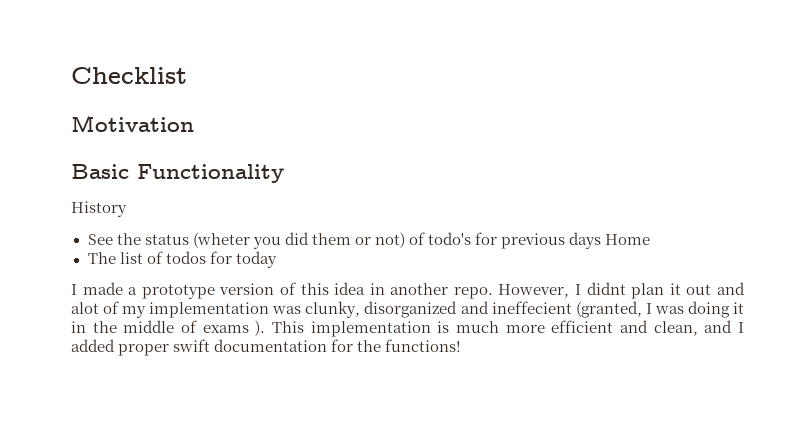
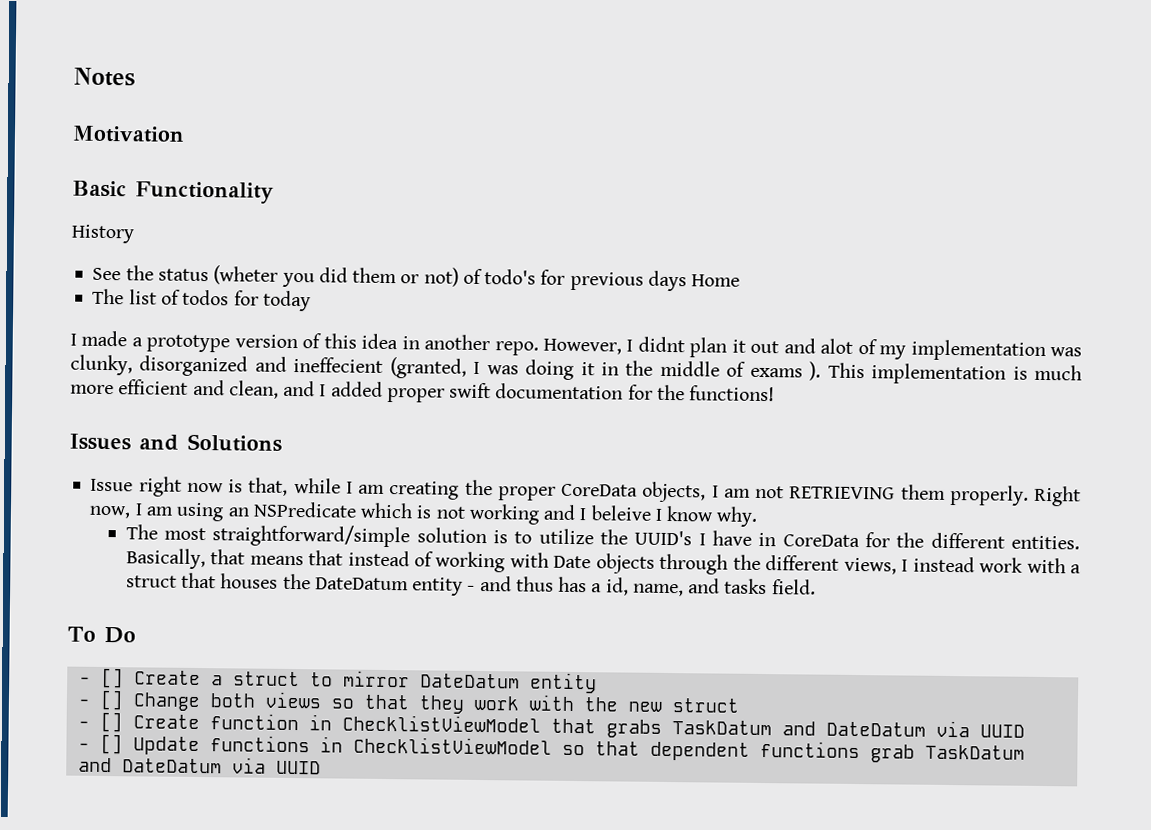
- Checklist
+ Notes
+ Issues and Solutions
+ Issue right now is that, while I am creating the proper CoreData objects, I am not RETRIEVING them properly. Right now, I am using an NSPredicate which is not working and I beleive I know why.
+ The most straightforward/simple solution is to utilize the UUID's I have in CoreData for the different entities. Basically, that means that instead of working with Date objects through the different views, I instead work with a struct that houses the DateDatum entity - and thus has a id, name, and tasks field.
+ To Do
+ - [] Create a struct to mirror DateDatum entity
+ - [] Change both views so that they work with the new struct
+ - [] Create function in ChecklistViewModel that grabs TaskDatum and DateDatum via UUID
+ - [] Update functions in ChecklistViewModel so that dependent functions grab TaskDatum and DateDatum via UUID

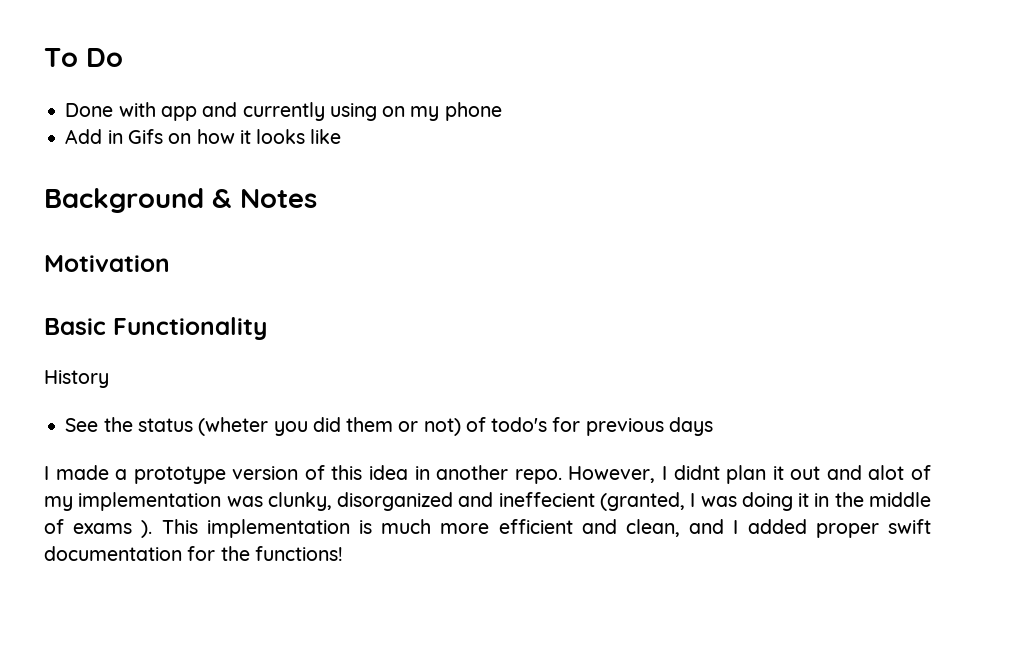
- Notes
+ To Do
+ Done with app and currently using on my phone
+ Add in Gifs on how it looks like
+ Background & Notes
- See the status (wheter you did them or not) of todo's for previous days Home
- The list of todos for today
+ See the status (wheter you did them or not) of todo's for previous days
- Issues and Solutions
- Issue right now is that, while I am creating the proper CoreData objects, I am not RETRIEVING them properly. Right now, I am using an NSPredicate which is not working and I beleive I know why.
- The most straightforward/simple solution is to utilize the UUID's I have in CoreData for the different entities. Basically, that means that instead of working with Date objects through the different views, I instead work with a struct that houses the DateDatum entity - and thus has a id, name, and tasks field.
- To Do
- - [] Create a struct to mirror DateDatum entity
- - [] Change both views so that they work with the new struct
- - [] Create function in ChecklistViewModel that grabs TaskDatum and DateDatum via UUID
- - [] Update functions in ChecklistViewModel so that dependent functions grab TaskDatum and DateDatum via UUID

